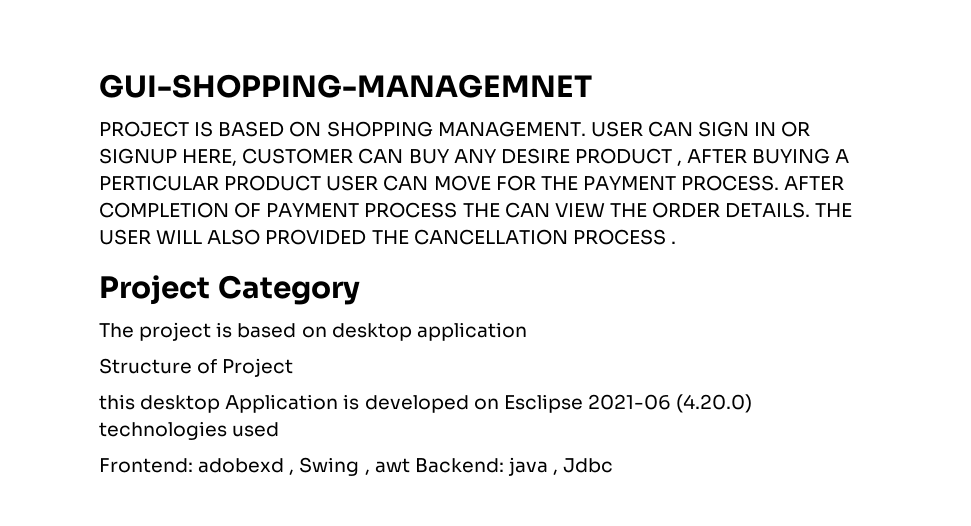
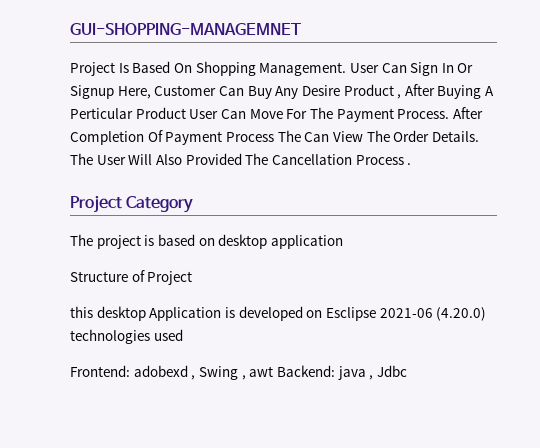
- PROJECT IS BASED ON SHOPPING MANAGEMENT. USER CAN SIGN IN OR SIGNUP HERE, CUSTOMER CAN BUY ANY DESIRE PRODUCT , AFTER BUYING A PERTICULAR PRODUCT USER CAN MOVE FOR THE PAYMENT PROCESS. AFTER COMPLETION OF PAYMENT PROCESS THE CAN VIEW THE ORDER DETAILS. THE USER WILL ALSO PROVIDED THE CANCELLATION PROCESS .
+ Project Is Based On Shopping Management. User Can Sign In Or Signup Here, Customer Can Buy Any Desire Product , After Buying A Perticular Product User Can Move For The Payment Process. After Completion Of Payment Process The Can View The Order Details. The User Will Also Provided The Cancellation Process .

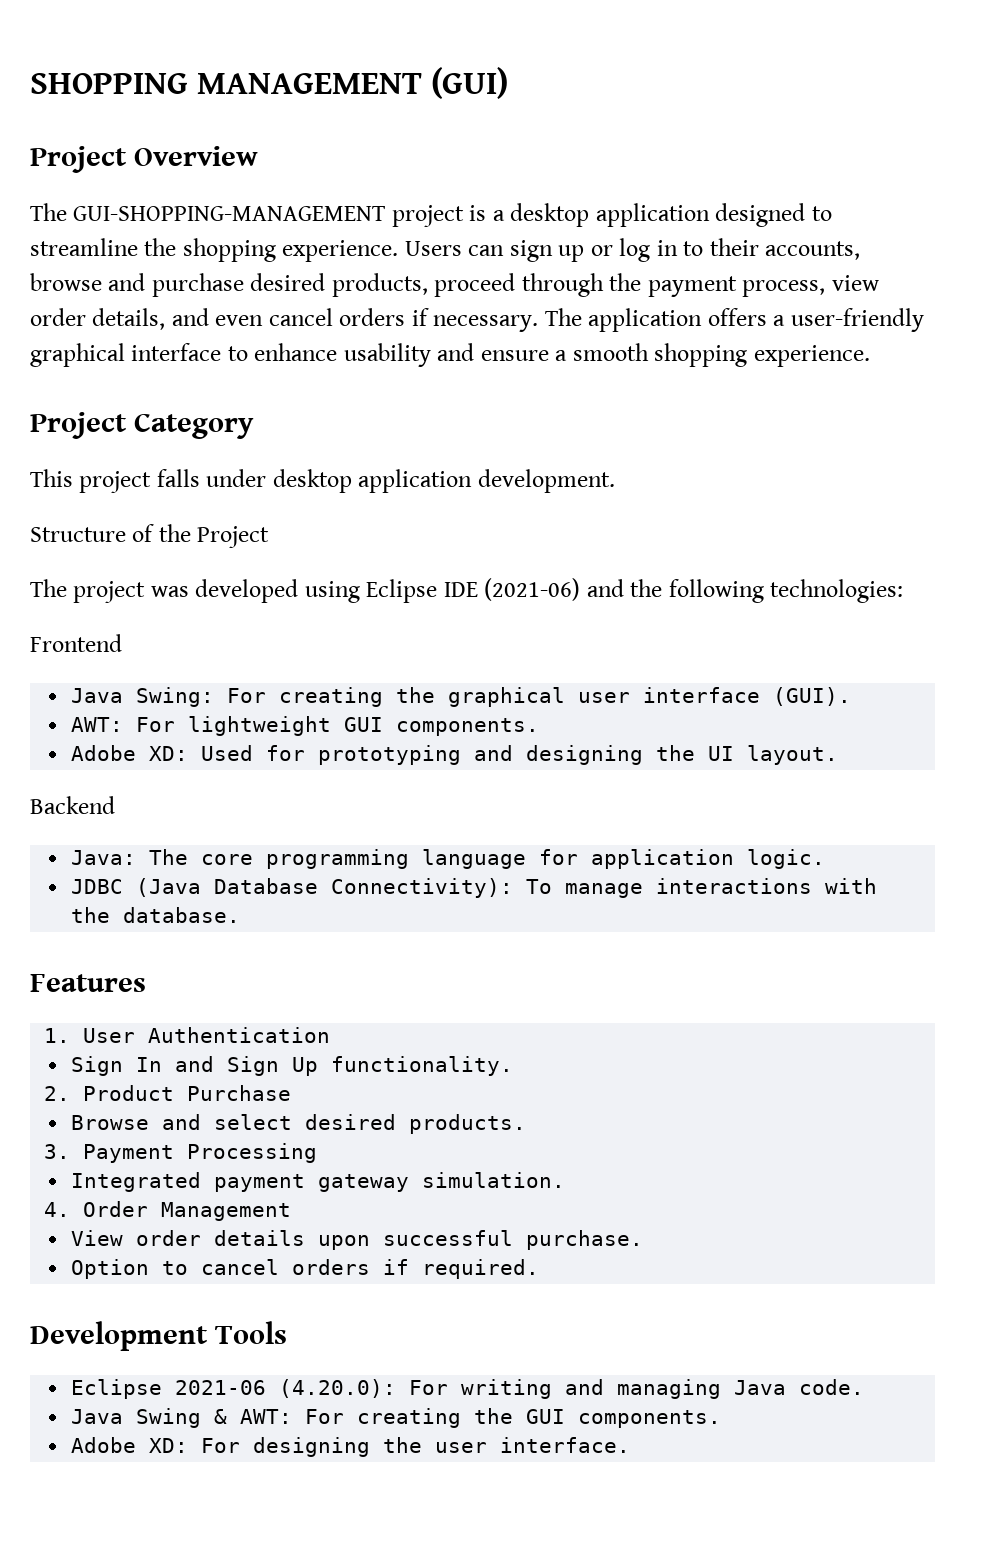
- GUI-SHOPPING-MANAGEMNET
- Project Is Based On Shopping Management. User Can Sign In Or Signup Here, Customer Can Buy Any Desire Product , After Buying A Perticular Product User Can Move For The Payment Process. After Completion Of Payment Process The Can View The Order Details. The User Will Also Provided The Cancellation Process .
+ SHOPPING MANAGEMENT (GUI)
+ Project Overview
+ The GUI-SHOPPING-MANAGEMENT project is a desktop application designed to streamline the shopping experience. Users can sign up or log in to their accounts, browse and purchase desired products, proceed through the payment process, view order details, and even cancel orders if necessary. The application offers a user-friendly graphical interface to enhance usability and ensure a smooth shopping experience.
  Project Category
- The project is based on desktop application
+ This project falls under desktop application development.
- Structure of Project
+ Structure of the Project
- this desktop Application is developed on Esclipse 2021-06 (4.20.0) technologies used
- Frontend: adobexd , Swing , awt Backend: java , Jdbc
+ The project was developed using Eclipse IDE (2021-06) and the following technologies:
+ Frontend
+ Java Swing: For creating the graphical user interface (GUI).
+ AWT: For lightweight GUI components.
+ Adobe XD: Used for prototyping and designing the UI layout.
+ Backend
+ Java: The core programming language for application logic.
+ JDBC (Java Database Connectivity): To manage interactions with the database.
+ Features
+ 1. User Authentication
+ Sign In and Sign Up functionality.
+ 2. Product Purchase
+ Browse and select desired products.
+ 3. Payment Processing
+ Integrated payment gateway simulation.
+ 4. Order Management
+ View order details upon successful purchase.
+ Option to cancel orders if required.
+ Development Tools
+ Eclipse 2021-06 (4.20.0): For writing and managing Java code.
+ Java Swing & AWT: For creating the GUI components.
+ Adobe XD: For designing the user interface.

